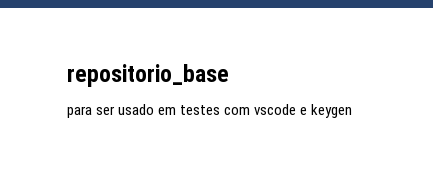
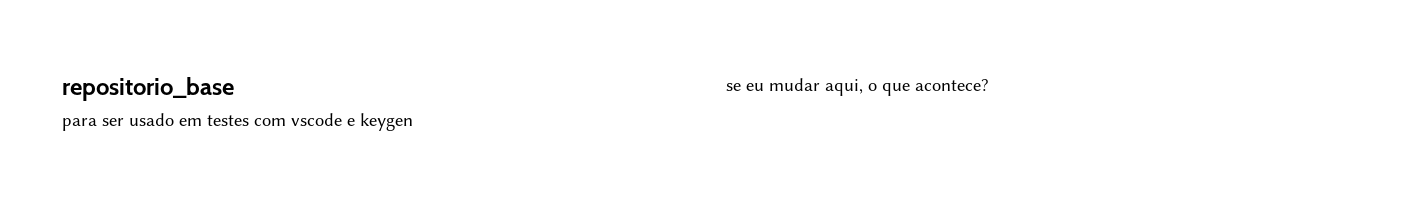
+ se eu mudar aqui, o que acontece?

